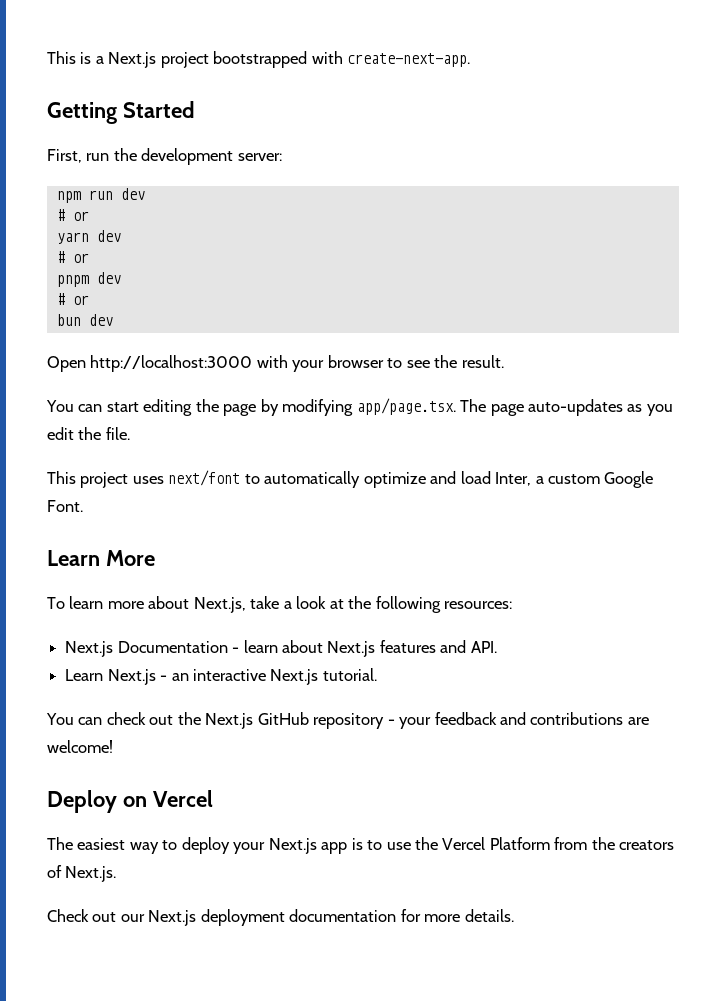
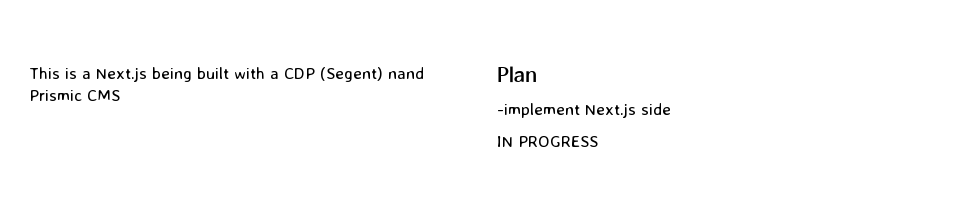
- This is a Next.js project bootstrapped with create-next-app.
- Getting Started
- First, run the development server:
- npm run dev
- # or
- yarn dev
- # or
- pnpm dev
- # or
- bun dev
- Open http://localhost:3000 with your browser to see the result.
- You can start editing the page by modifying app/page.tsx. The page auto-updates as you edit the file.
- This project uses next/font to automatically optimize and load Inter, a custom Google Font.
- Learn More
- To learn more about Next.js, take a look at the following resources:
- Next.js Documentation - learn about Next.js features and API.
- Learn Next.js - an interactive Next.js tutorial.
- You can check out the Next.js GitHub repository - your feedback and contributions are welcome!
- Deploy on Vercel
- The easiest way to deploy your Next.js app is to use the Vercel Platform from the creators of Next.js.
- Check out our Next.js deployment documentation for more details.
+ This is a Next.js being built with a CDP (Segent) nand Prismic CMS
+ Plan
+ -implement Next.js side
+ IN PROGRESS

